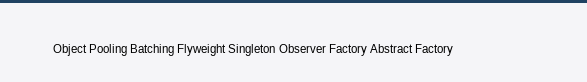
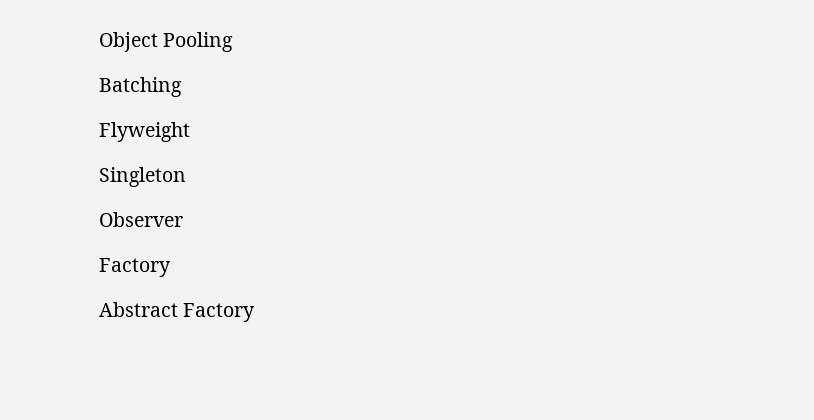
- Object Pooling Batching Flyweight Singleton Observer Factory Abstract Factory
+ Object Pooling
+ Batching
+ Flyweight
+ Singleton
+ Observer
+ Factory
+ Abstract Factory

